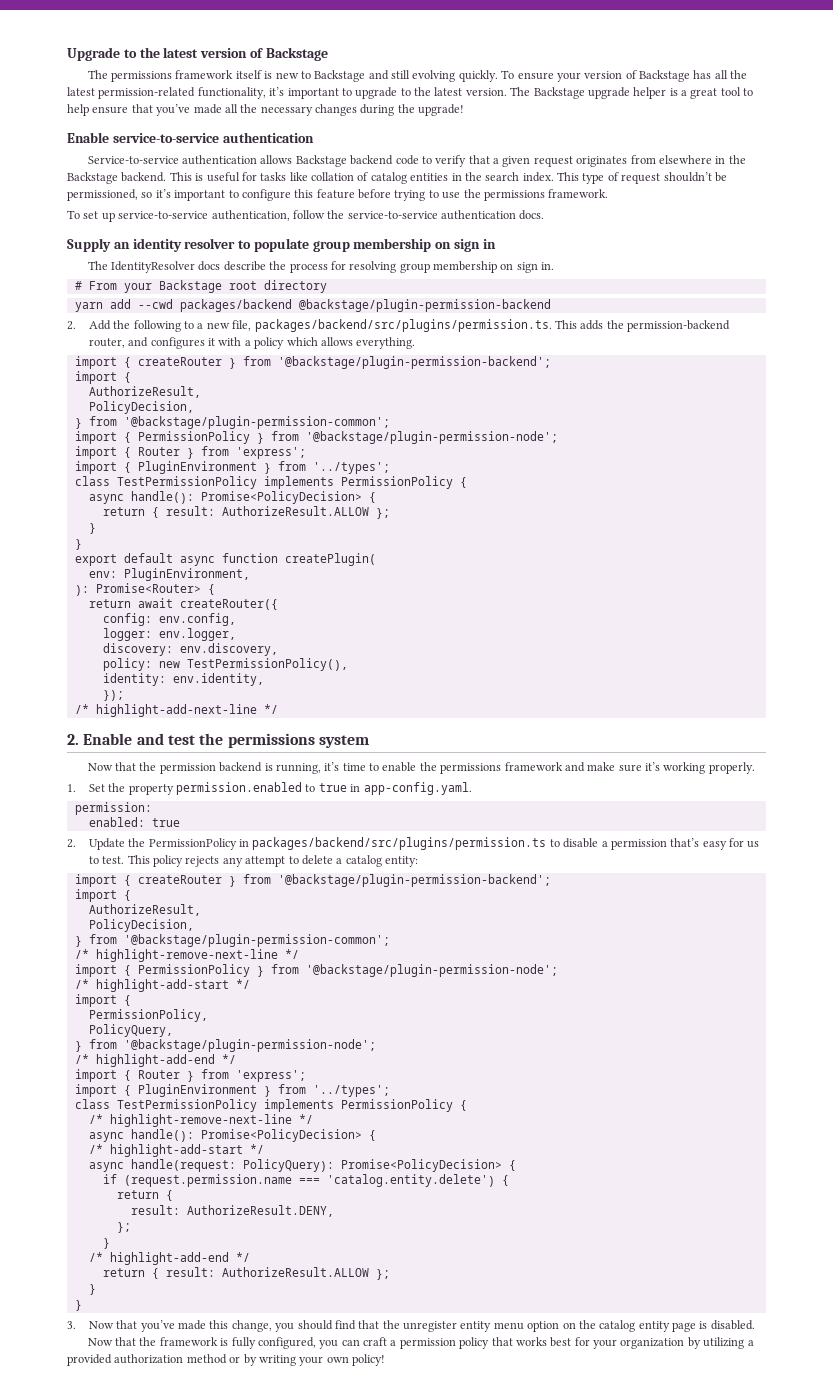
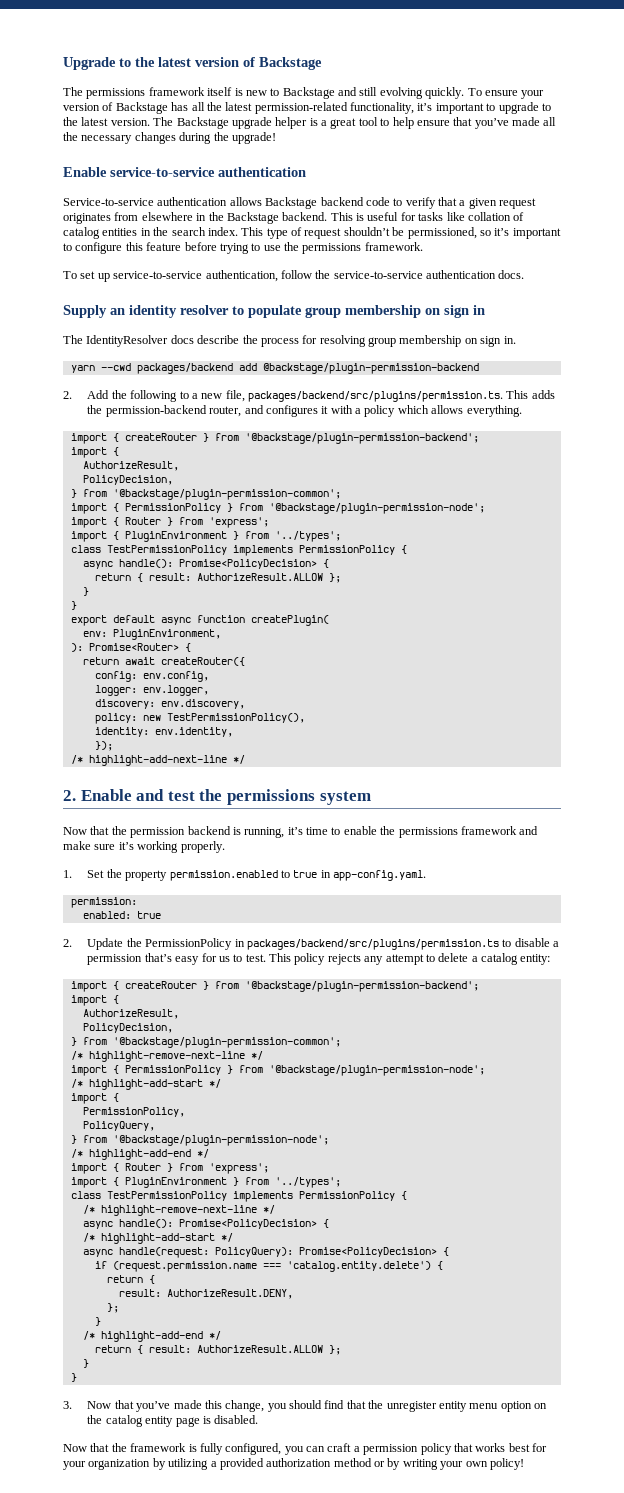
- # From your Backstage root directory
- yarn add --cwd packages/backend @backstage/plugin-permission-backend
+ yarn --cwd packages/backend add @backstage/plugin-permission-backend

